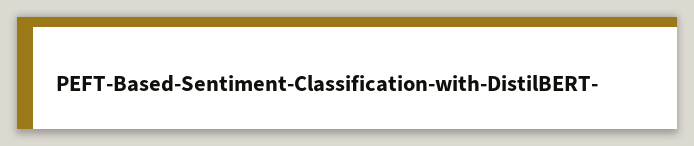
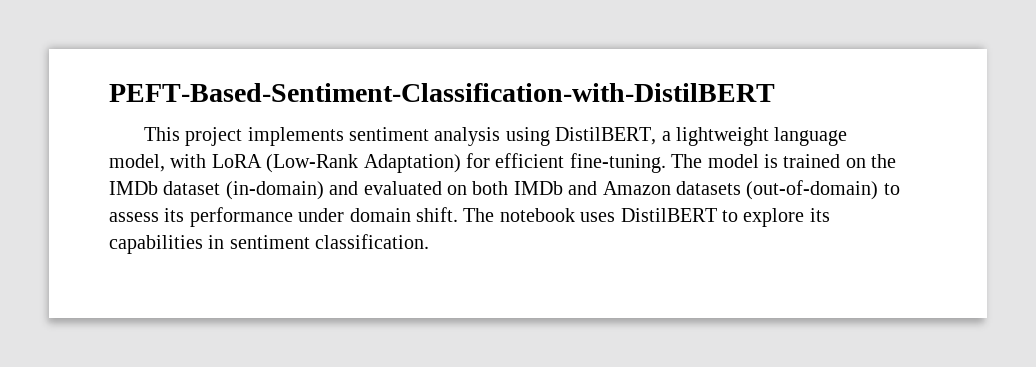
- PEFT-Based-Sentiment-Classification-with-DistilBERT-
+ PEFT-Based-Sentiment-Classification-with-DistilBERT
+ This project implements sentiment analysis using DistilBERT, a lightweight language model, with LoRA (Low-Rank Adaptation) for efficient fine-tuning. The model is trained on the IMDb dataset (in-domain) and evaluated on both IMDb and Amazon datasets (out-of-domain) to assess its performance under domain shift. The notebook uses DistilBERT to explore its capabilities in sentiment classification.

